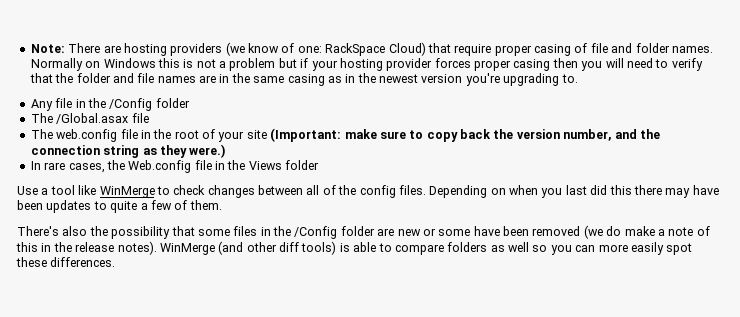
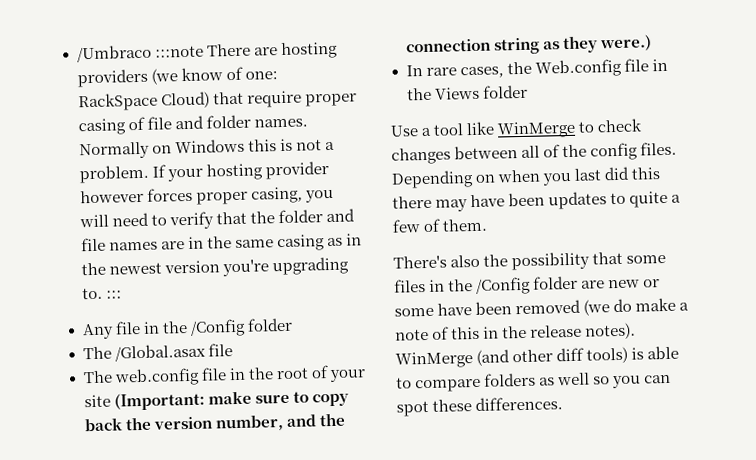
- Note: There are hosting providers (we know of one: RackSpace Cloud) that require proper casing of file and folder names.
+ /Umbraco :::note There are hosting providers (we know of one: RackSpace Cloud) that require proper casing of file and folder names.
- Normally on Windows this is not a problem but if your hosting provider forces proper casing then you will need to verify that the folder and file names are in the same casing as in the newest version you're upgrading to.
+ Normally on Windows this is not a problem. If your hosting provider however forces proper casing, you will need to verify that the folder and file names are in the same casing as in the newest version you're upgrading to. :::
- WinMerge (and other diff tools) is able to compare folders as well so you can more easily spot these differences.
+ WinMerge (and other diff tools) is able to compare folders as well so you can spot these differences.

